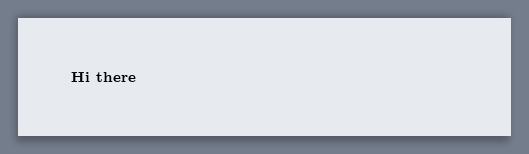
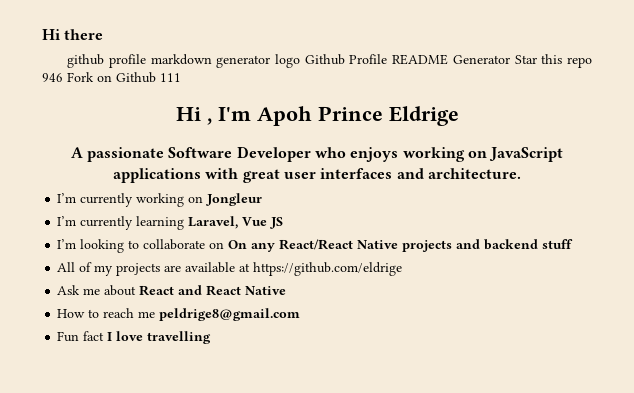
+ github profile markdown generator logo Github Profile README Generator Star this repo 946 Fork on Github 111
+ Hi , I'm Apoh Prince Eldrige
+ A passionate Software Developer who enjoys working on JavaScript applications with great user interfaces and architecture.
+ I’m currently working on Jongleur
+ I’m currently learning Laravel, Vue JS
+ I’m looking to collaborate on On any React/React Native projects and backend stuff
+ All of my projects are available at https://github.com/eldrige
+ Ask me about React and React Native
+ How to reach me peldrige8@gmail.com
+ Fun fact I love travelling

